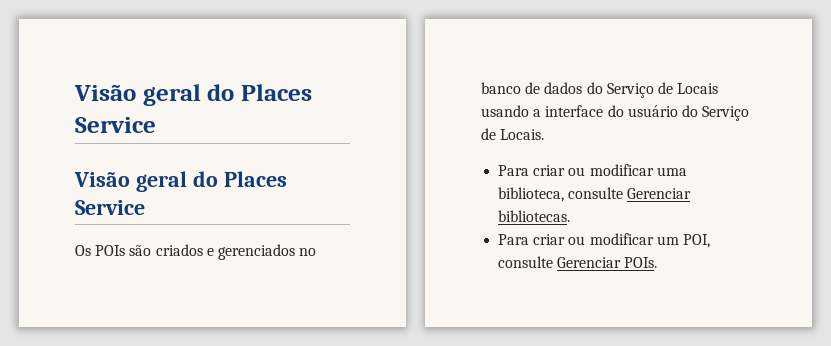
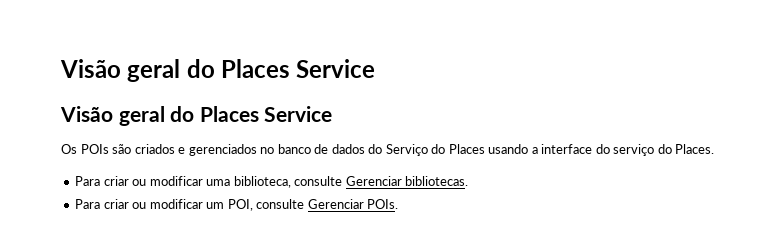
- Os POIs são criados e gerenciados no banco de dados do Serviço de Locais usando a interface do usuário do Serviço de Locais.
+ Os POIs são criados e gerenciados no banco de dados do Serviço do Places usando a interface do serviço do Places.

